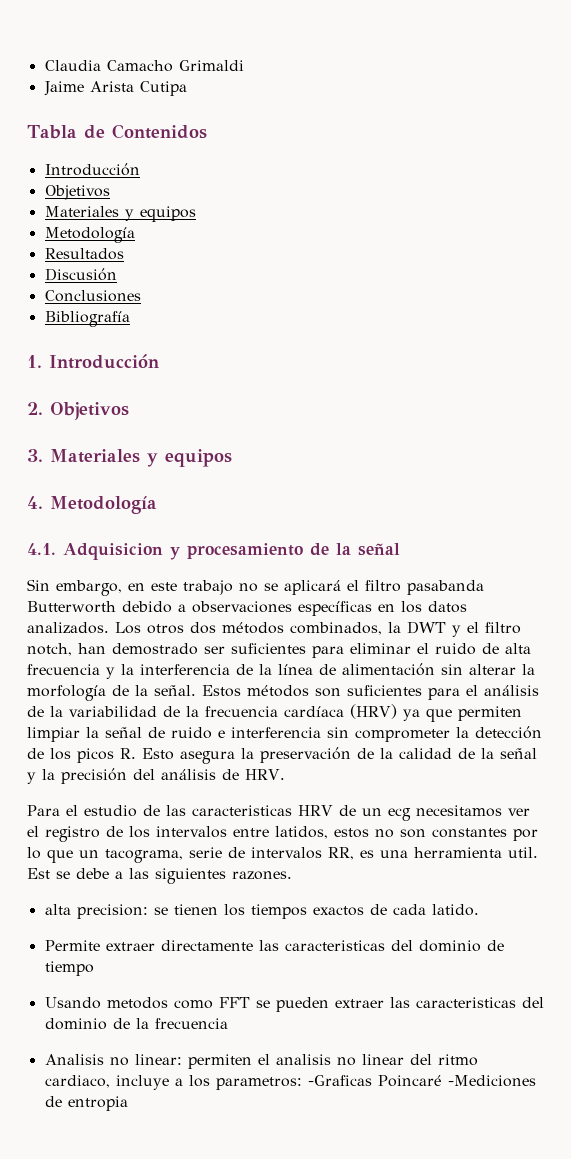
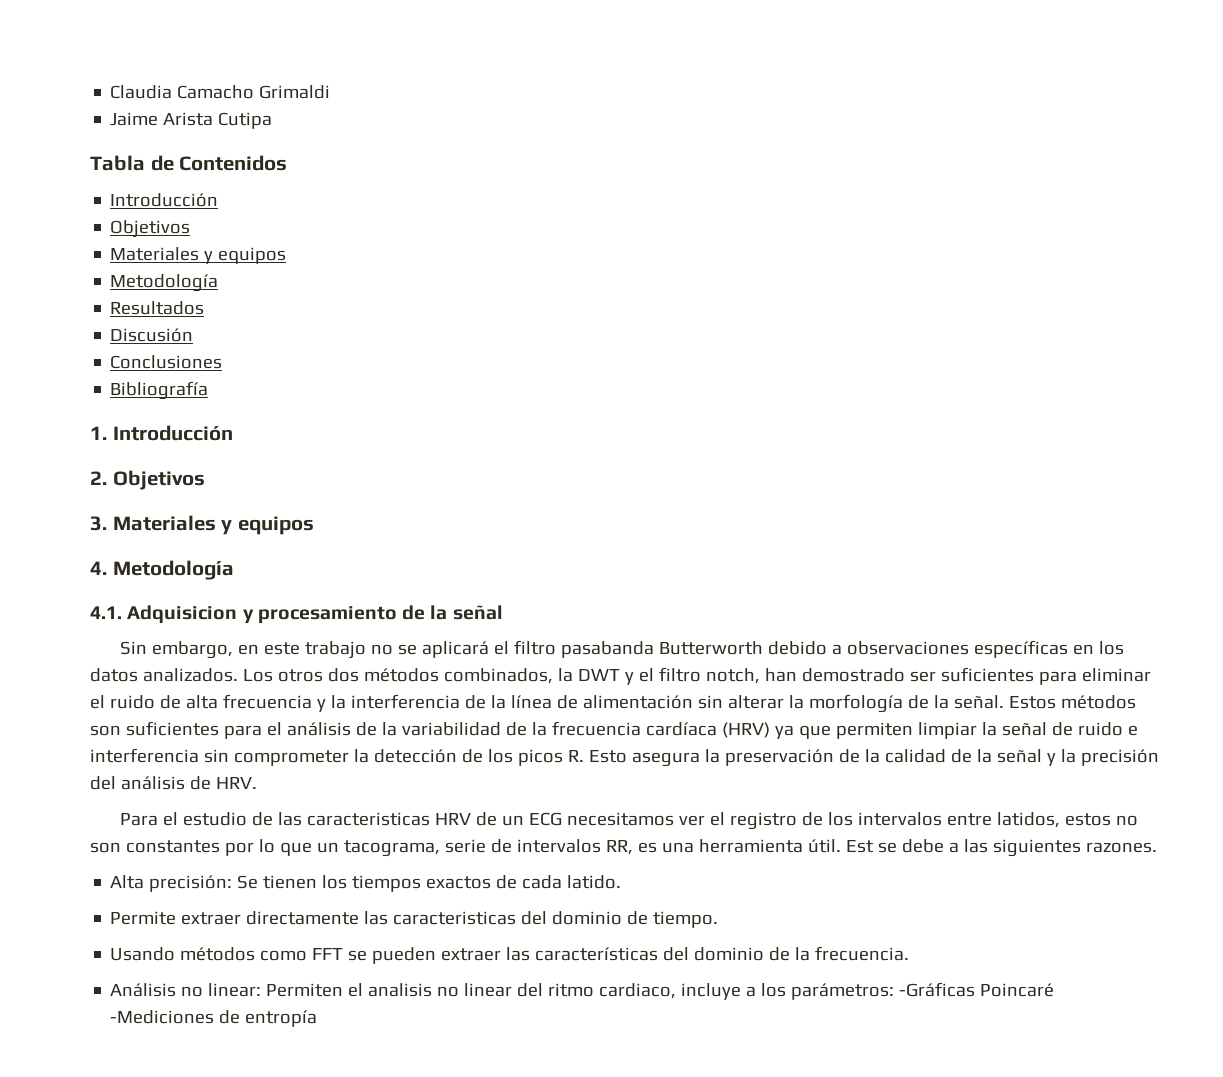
- Para el estudio de las caracteristicas HRV de un ecg necesitamos ver el registro de los intervalos entre latidos, estos no son constantes por lo que un tacograma, serie de intervalos RR, es una herramienta util.
+ Para el estudio de las caracteristicas HRV de un ECG necesitamos ver el registro de los intervalos entre latidos, estos no son constantes por lo que un tacograma, serie de intervalos RR, es una herramienta útil.
- alta precision: se tienen los tiempos exactos de cada latido.
+ Alta precisión: Se tienen los tiempos exactos de cada latido.
- Permite extraer directamente las caracteristicas del dominio de tiempo
+ Permite extraer directamente las caracteristicas del dominio de tiempo.
- Usando metodos como FFT se pueden extraer las caracteristicas del dominio de la frecuencia
- Analisis no linear: permiten el analisis no linear del ritmo cardiaco, incluye a los parametros: -Graficas Poincaré -Mediciones de entropia
+ Usando métodos como FFT se pueden extraer las características del dominio de la frecuencia.
+ Análisis no linear: Permiten el analisis no linear del ritmo cardiaco, incluye a los parámetros: -Gráficas Poincaré -Mediciones de entropía

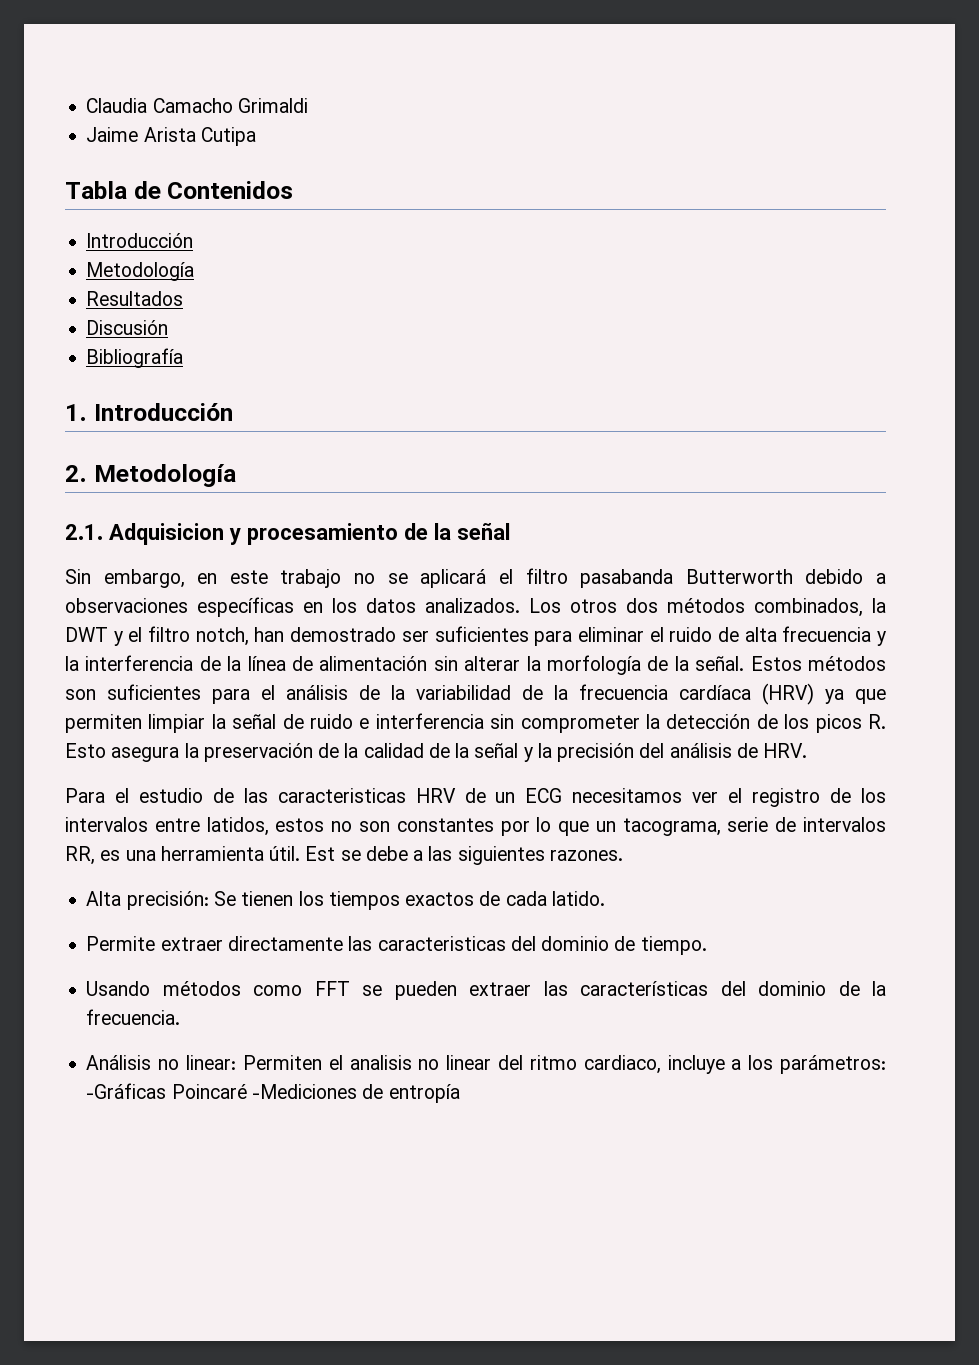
  Tabla de Contenidos
  Introducción
- Objetivos
- Materiales y equipos
- Conclusiones
- 2. Objetivos
- 3. Materiales y equipos
- 4. Metodología
- 4.1. Adquisicion y procesamiento de la señal
+ 2. Metodología
+ 2.1. Adquisicion y procesamiento de la señal

